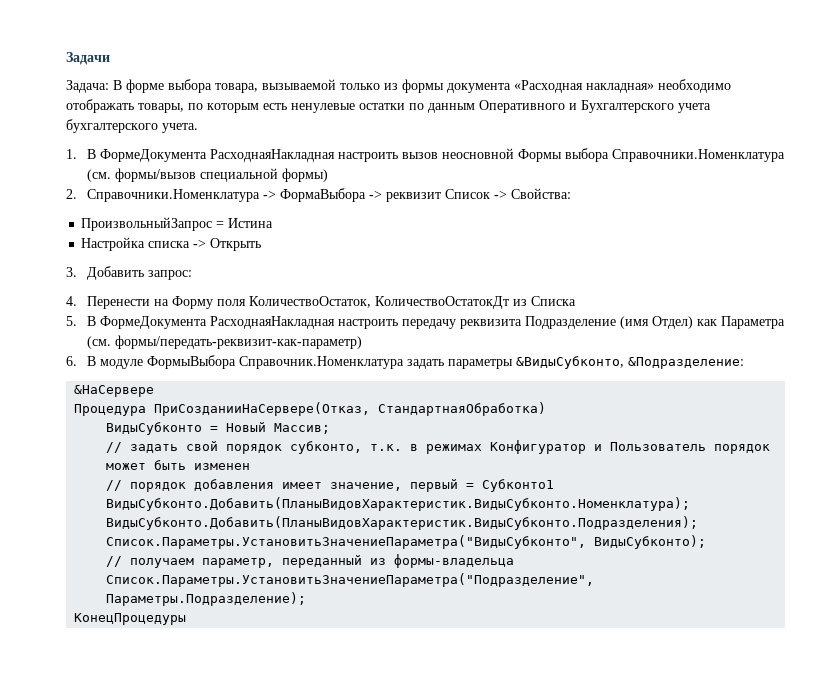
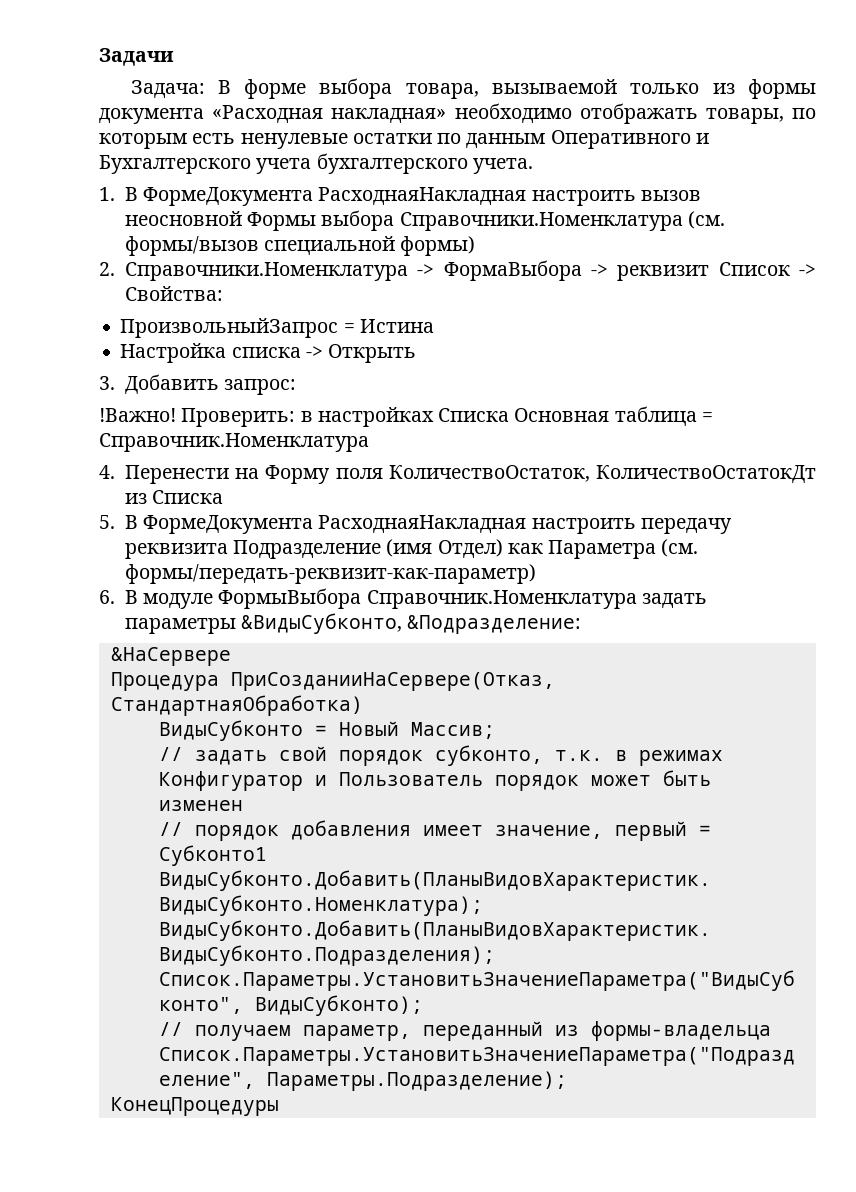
+ !Важно! Проверить: в настройках Списка Основная таблица = Справочник.Номенклатура

